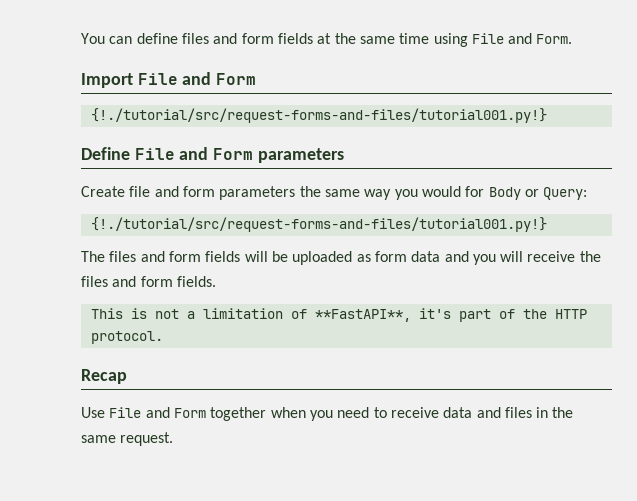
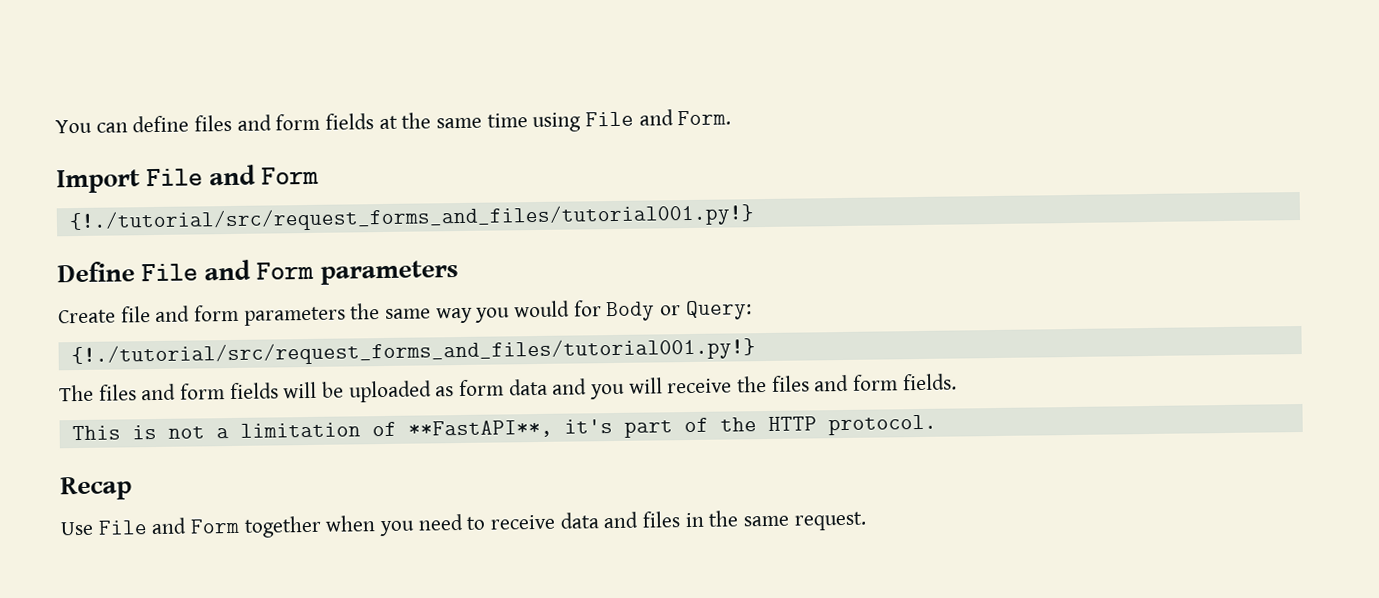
  Import File and Form
- {!./tutorial/src/request-forms-and-files/tutorial001.py!}
+ {!./tutorial/src/request_forms_and_files/tutorial001.py!}
  Create file and form parameters the same way you would for Body or Query:
- {!./tutorial/src/request-forms-and-files/tutorial001.py!}
+ {!./tutorial/src/request_forms_and_files/tutorial001.py!}

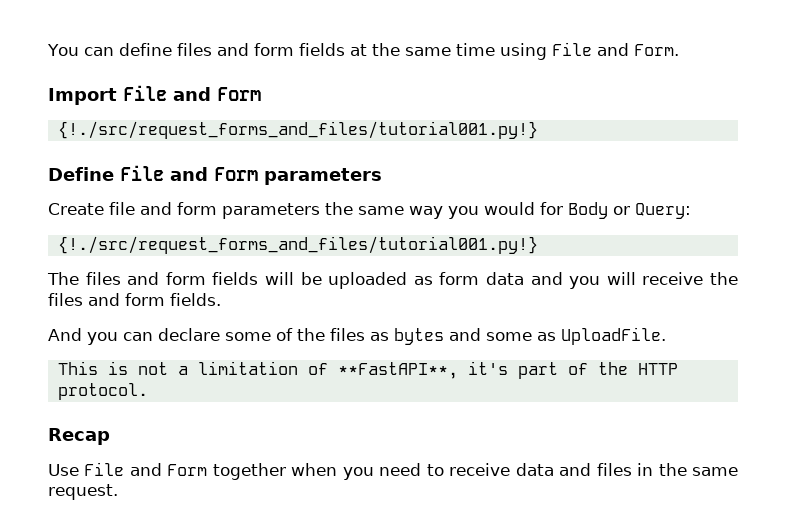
  Import File and Form
- {!./tutorial/src/request_forms_and_files/tutorial001.py!}
+ {!./src/request_forms_and_files/tutorial001.py!}
  Create file and form parameters the same way you would for Body or Query:
- {!./tutorial/src/request_forms_and_files/tutorial001.py!}
+ {!./src/request_forms_and_files/tutorial001.py!}
+ And you can declare some of the files as bytes and some as UploadFile.

